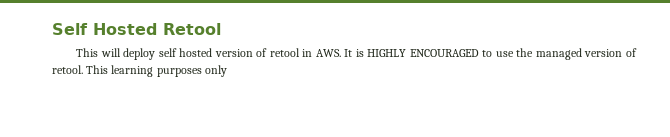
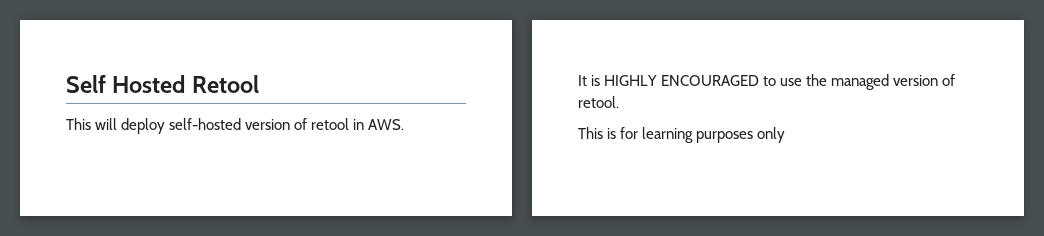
- This will deploy self hosted version of retool in AWS. It is HIGHLY ENCOURAGED to use the managed version of retool. This learning purposes only
+ This will deploy self-hosted version of retool in AWS.
+ It is HIGHLY ENCOURAGED to use the managed version of retool.
+ This is for learning purposes only

